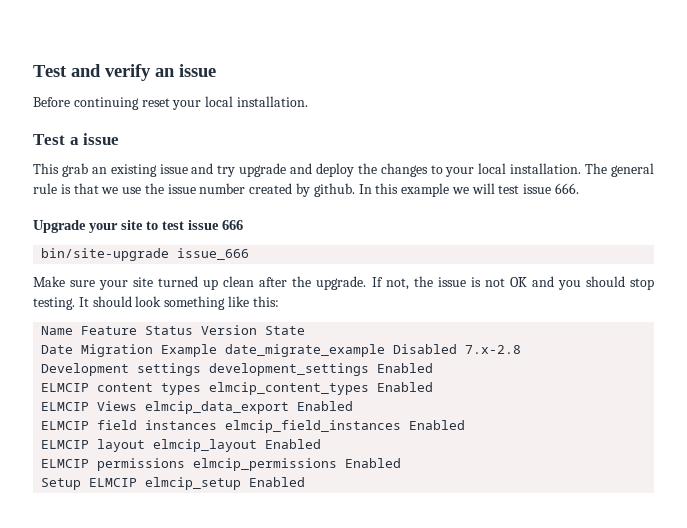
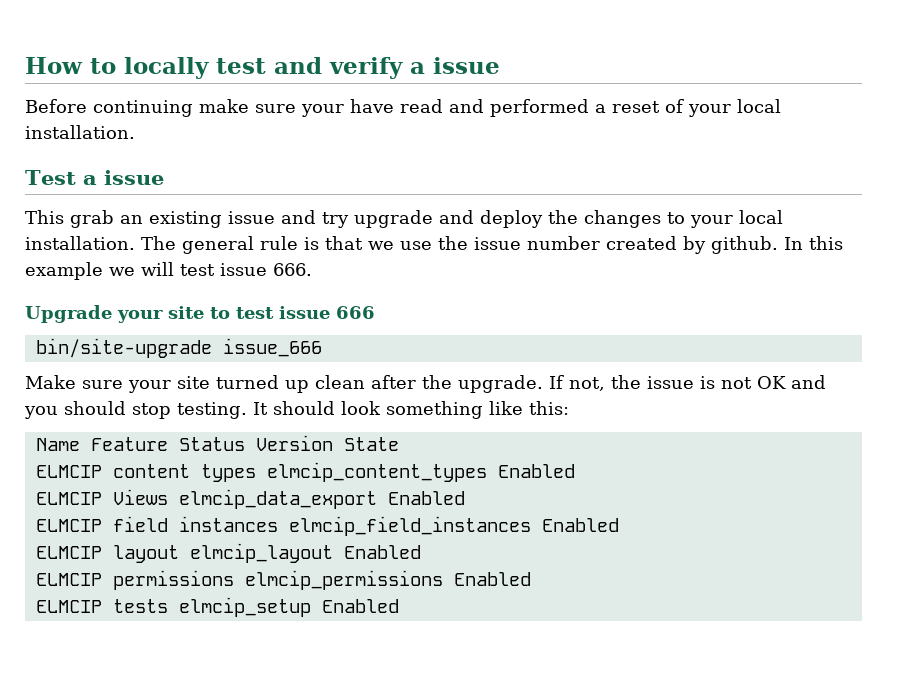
- Test and verify an issue
+ How to locally test and verify a issue
- Before continuing reset your local installation.
+ Before continuing make sure your have read and performed a reset of your local installation.
- Date Migration Example date_migrate_example Disabled 7.x-2.8
- Development settings development_settings Enabled
- Setup ELMCIP elmcip_setup Enabled
+ ELMCIP tests elmcip_setup Enabled

